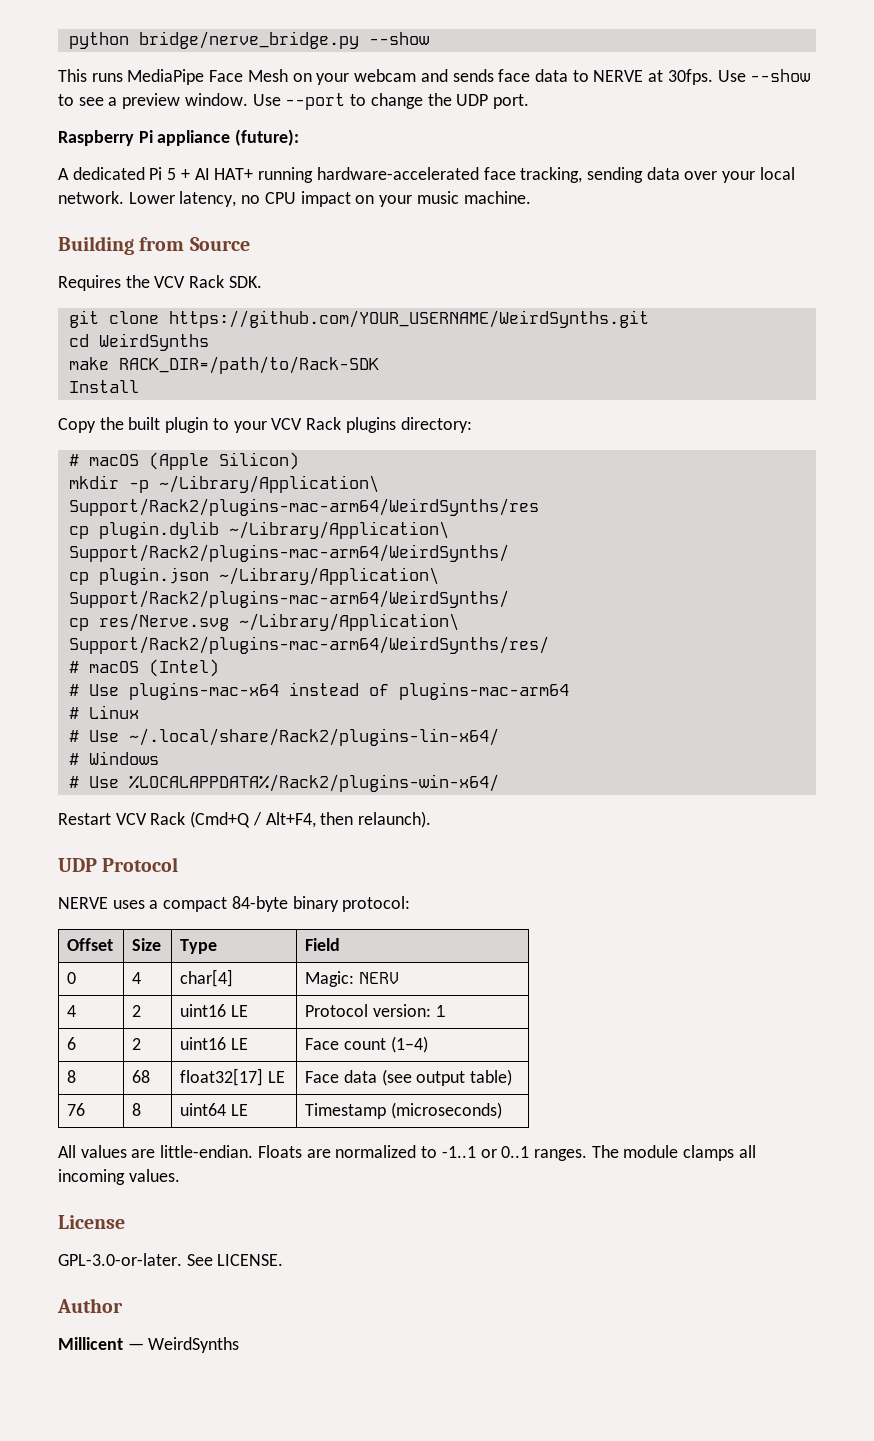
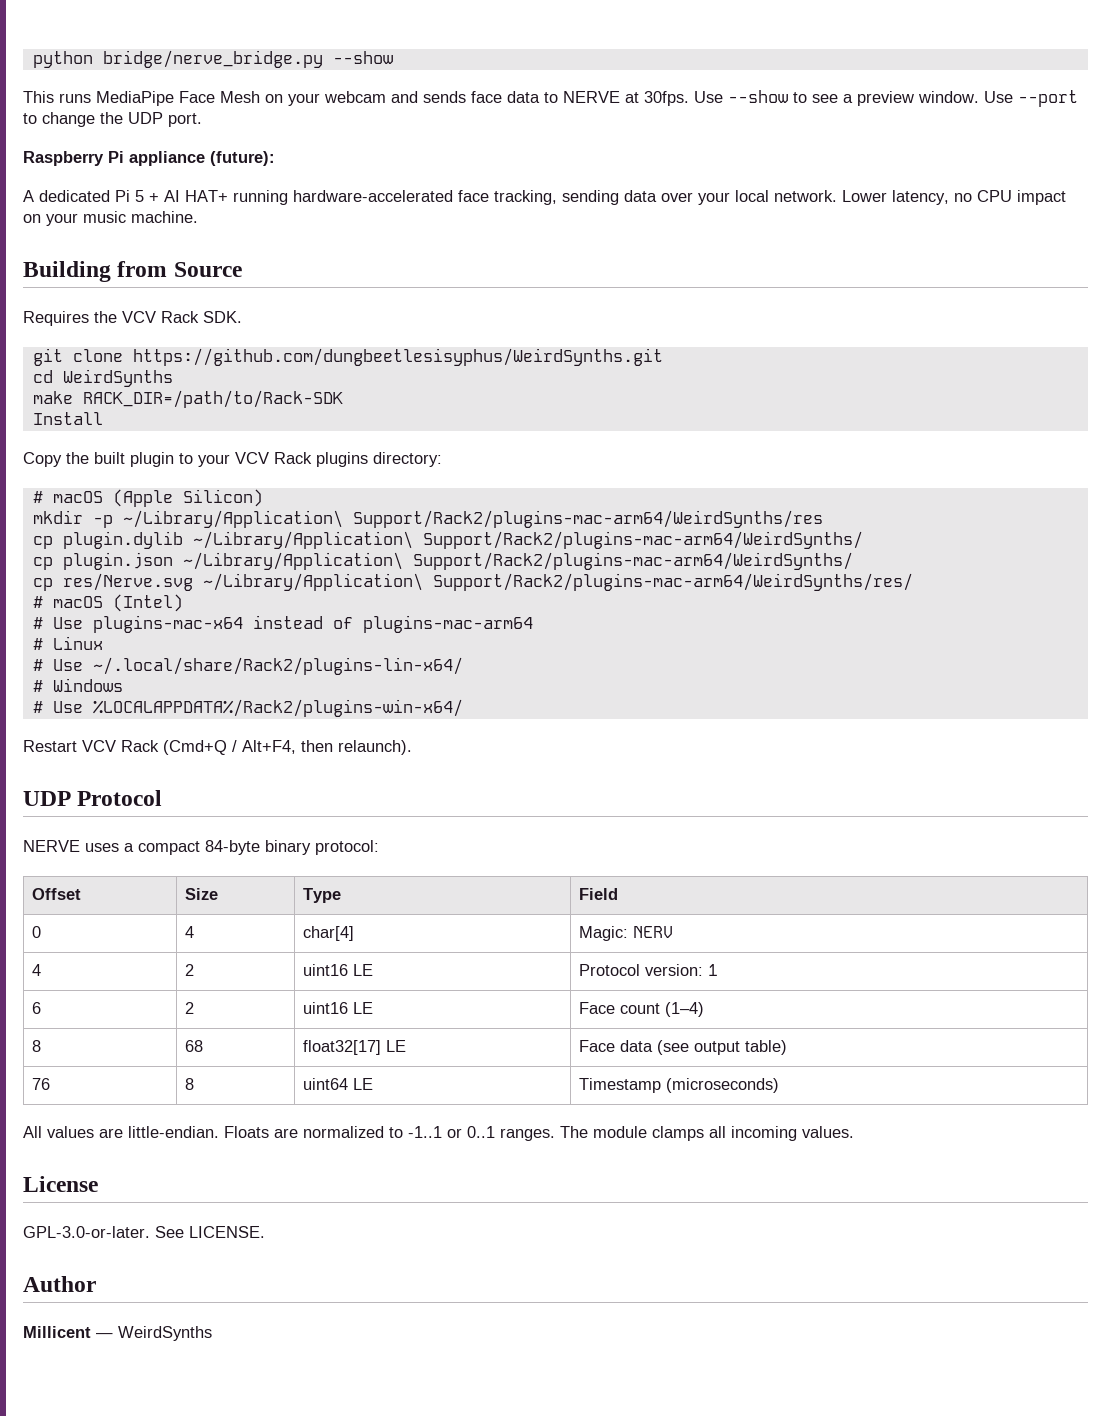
- git clone https://github.com/YOUR_USERNAME/WeirdSynths.git
+ git clone https://github.com/dungbeetlesisyphus/WeirdSynths.git

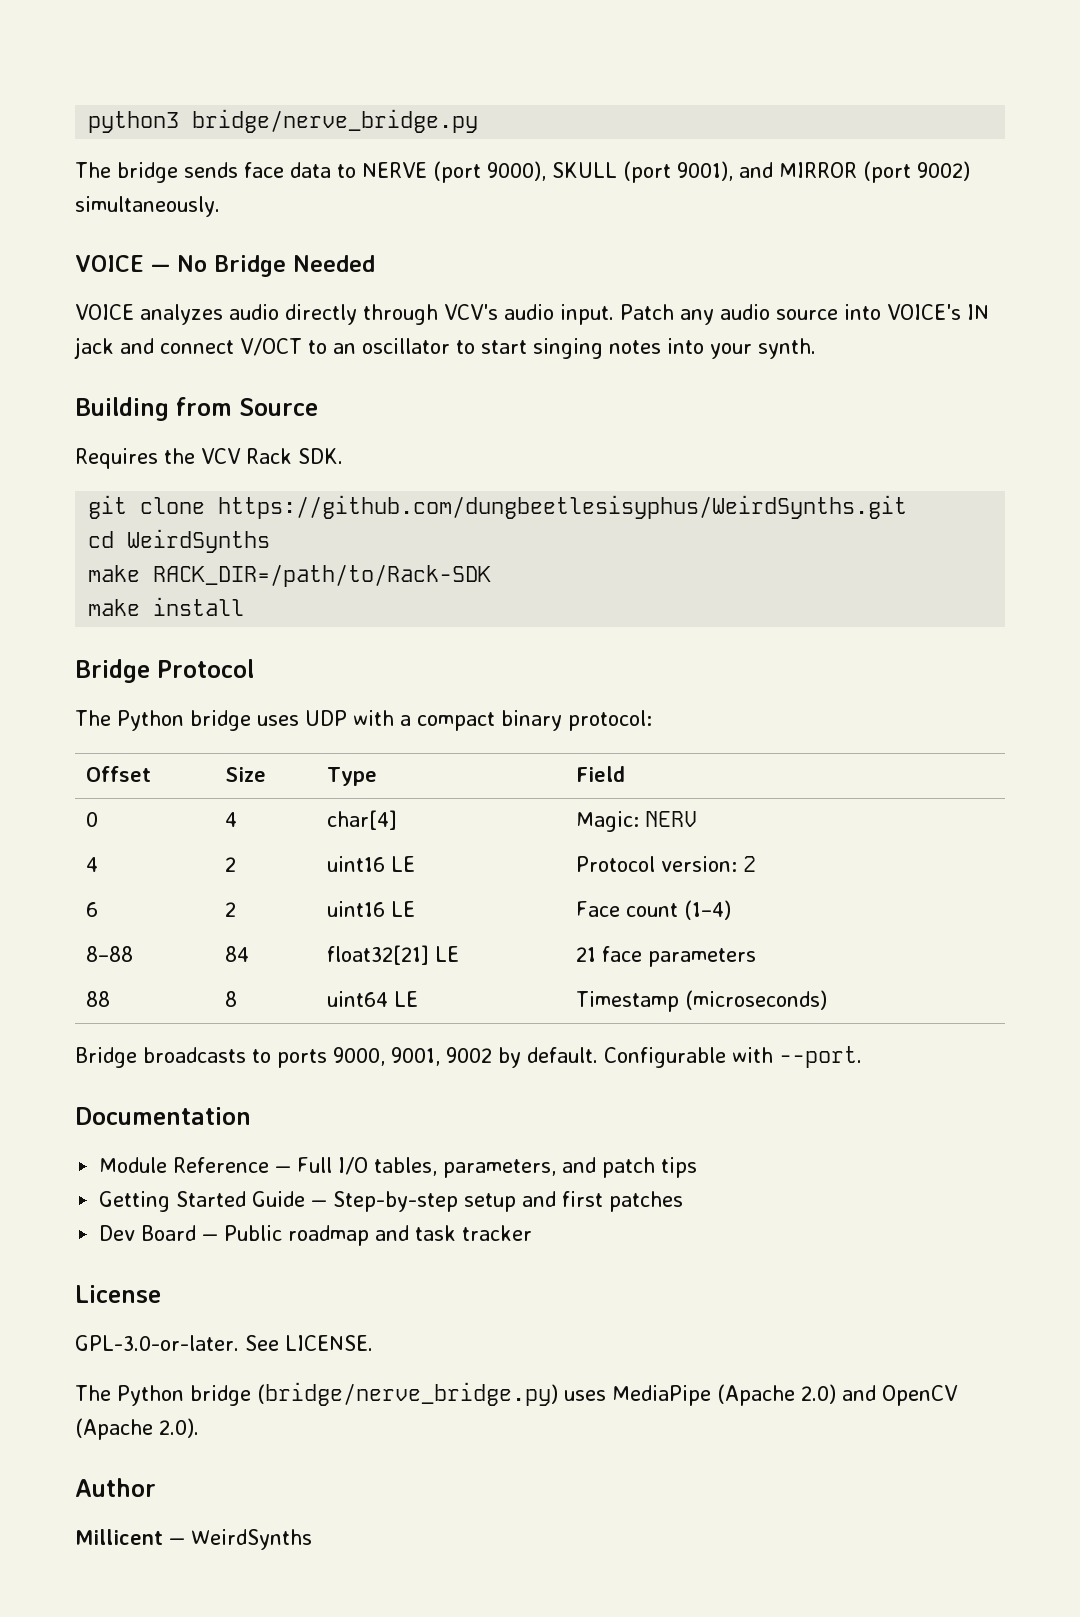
- python bridge/nerve_bridge.py --show
- This runs MediaPipe Face Mesh on your webcam and sends face data to NERVE at 30fps. Use --show to see a preview window. Use --port to change the UDP port.
- Raspberry Pi appliance (future):
- A dedicated Pi 5 + AI HAT+ running hardware-accelerated face tracking, sending data over your local network. Lower latency, no CPU impact on your music machine.
+ python3 bridge/nerve_bridge.py
+ The bridge sends face data to NERVE (port 9000), SKULL (port 9001), and MIRROR (port 9002) simultaneously.
+ VOICE — No Bridge Needed
+ VOICE analyzes audio directly through VCV's audio input. Patch any audio source into VOICE's IN jack and connect V/OCT to an oscillator to start singing notes into your synth.
- Install
- Copy the built plugin to your VCV Rack plugins directory:
- # macOS (Apple Silicon)
- mkdir -p ~/Library/Application\ Support/Rack2/plugins-mac-arm64/WeirdSynths/res
- cp plugin.dylib ~/Library/Application\ Support/Rack2/plugins-mac-arm64/WeirdSynths/
- cp plugin.json ~/Library/Application\ Support/Rack2/plugins-mac-arm64/WeirdSynths/
- cp res/Nerve.svg ~/Library/Application\ Support/Rack2/plugins-mac-arm64/WeirdSynths/res/
- # macOS (Intel)
- # Use plugins-mac-x64 instead of plugins-mac-arm64
- # Linux
- # Use ~/.local/share/Rack2/plugins-lin-x64/
- # Windows
- # Use %LOCALAPPDATA%/Rack2/plugins-win-x64/
- Restart VCV Rack (Cmd+Q / Alt+F4, then relaunch).
- UDP Protocol
- NERVE uses a compact 84-byte binary protocol:
+ make install
+ Bridge Protocol
+ The Python bridge uses UDP with a compact binary protocol:
- 4 | 2 | uint16 LE | Protocol version: 1
+ 4 | 2 | uint16 LE | Protocol version: 2
- 8 | 68 | float32[17] LE | Face data (see output table)
- 76 | 8 | uint64 LE | Timestamp (microseconds)
+ 8–88 | 84 | float32[21] LE | 21 face parameters
+ 88 | 8 | uint64 LE | Timestamp (microseconds)
- All values are little-endian. Floats are normalized to -1..1 or 0..1 ranges. The module clamps all incoming values.
+ Bridge broadcasts to ports 9000, 9001, 9002 by default. Configurable with --port.
+ Documentation
+ Module Reference — Full I/O tables, parameters, and patch tips
+ Getting Started Guide — Step-by-step setup and first patches
+ Dev Board — Public roadmap and task tracker
  License
  GPL-3.0-or-later. See LICENSE.
+ The Python bridge (bridge/nerve_bridge.py) uses MediaPipe (Apache 2.0) and OpenCV (Apache 2.0).

